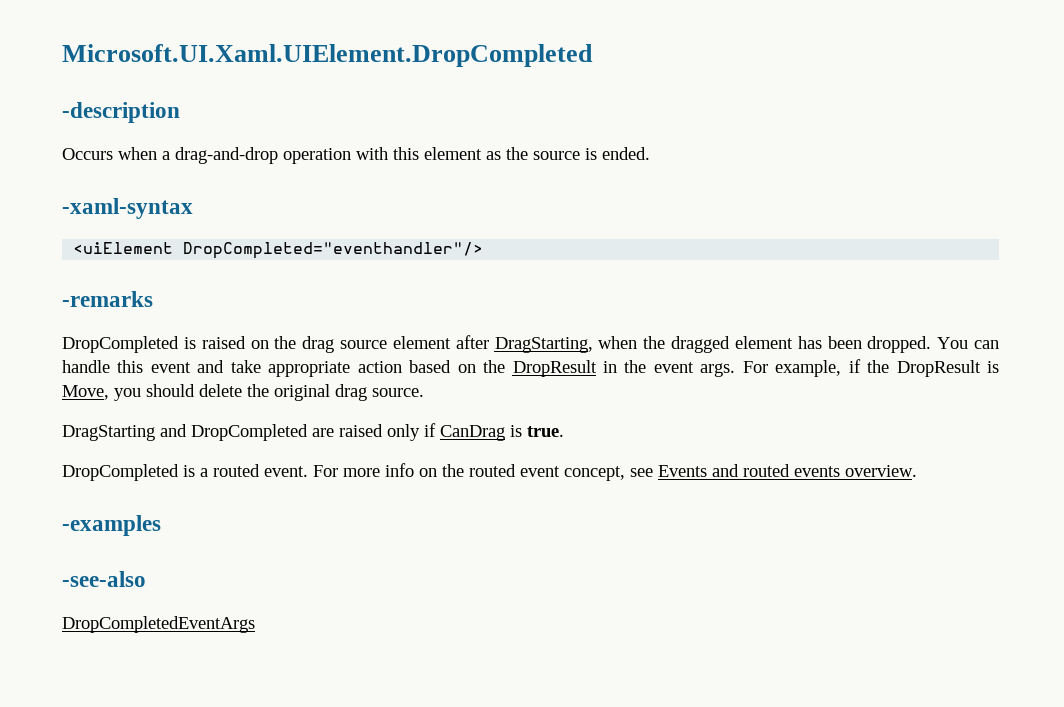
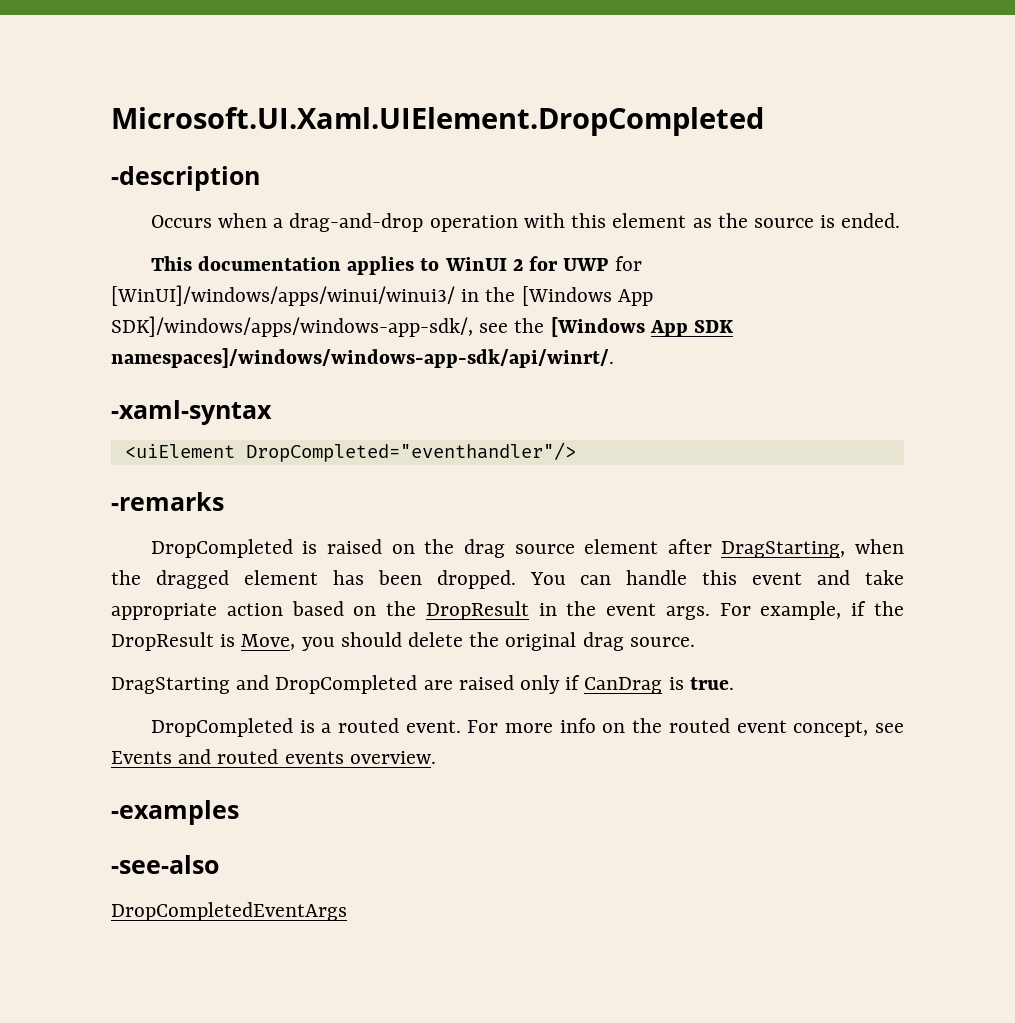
+ This documentation applies to WinUI 2 for UWP for [WinUI]/windows/apps/winui/winui3/ in the [Windows App SDK]/windows/apps/windows-app-sdk/, see the [Windows App SDK namespaces]/windows/windows-app-sdk/api/winrt/.

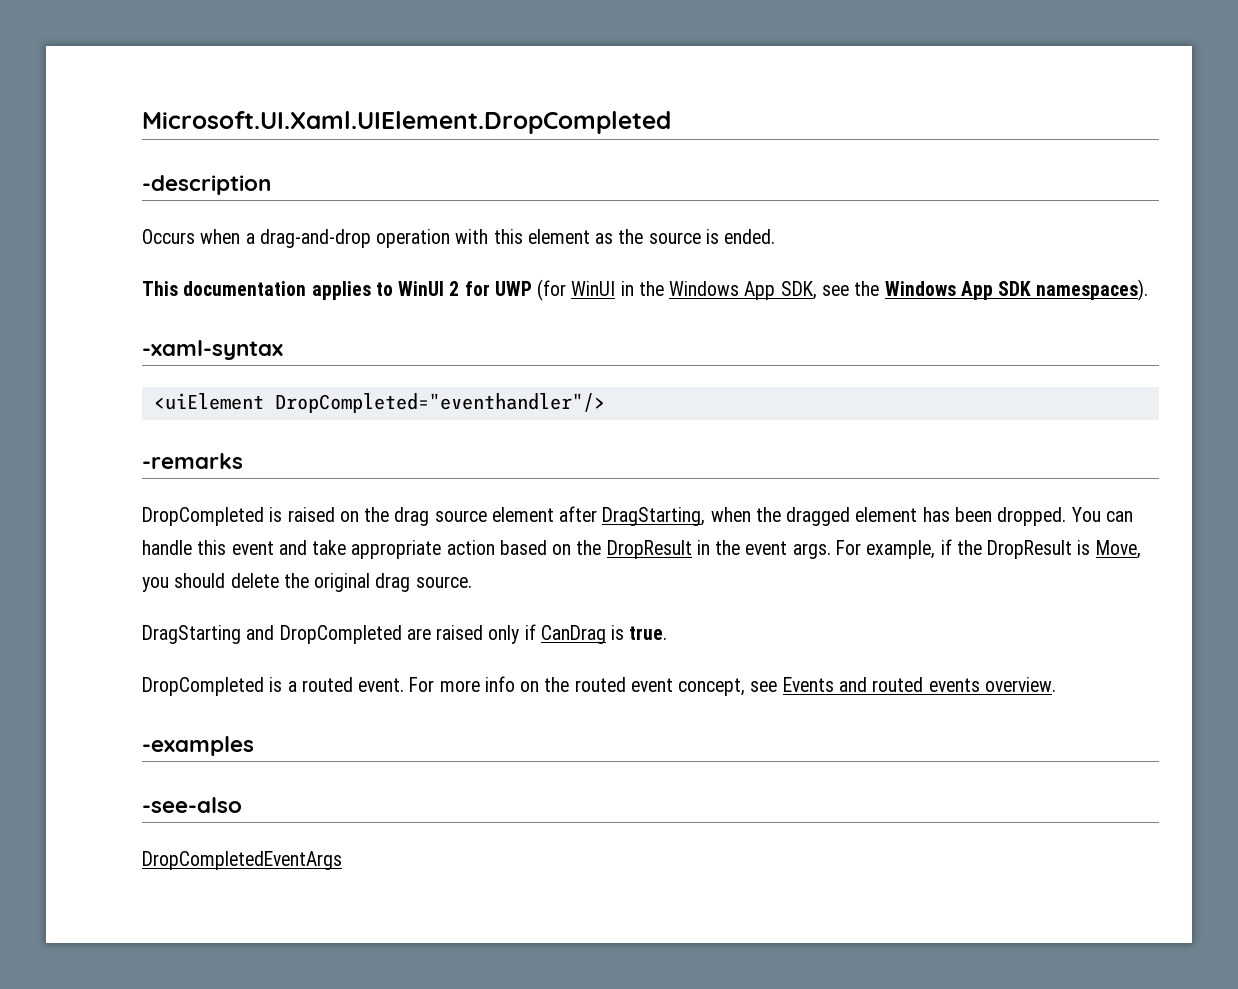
- This documentation applies to WinUI 2 for UWP for [WinUI]/windows/apps/winui/winui3/ in the [Windows App SDK]/windows/apps/windows-app-sdk/, see the [Windows App SDK namespaces]/windows/windows-app-sdk/api/winrt/.
+ This documentation applies to WinUI 2 for UWP (for WinUI in the Windows App SDK, see the Windows App SDK namespaces).

